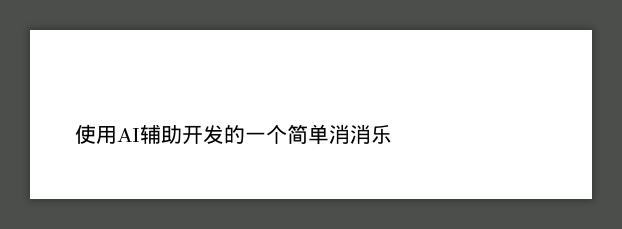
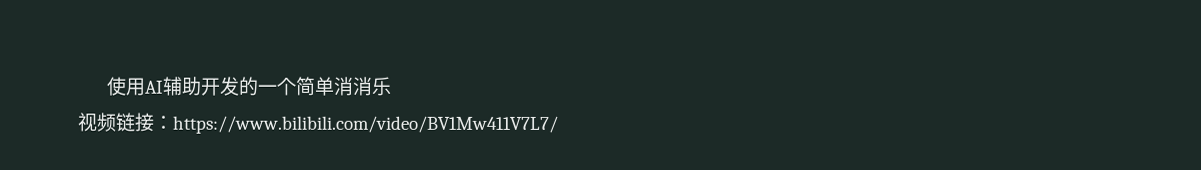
+ 视频链接：https://www.bilibili.com/video/BV1Mw411V7L7/

